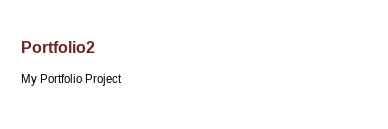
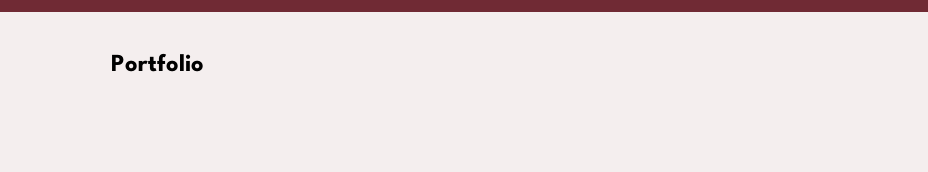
- Portfolio2
- My Portfolio Project
+ Portfolio

